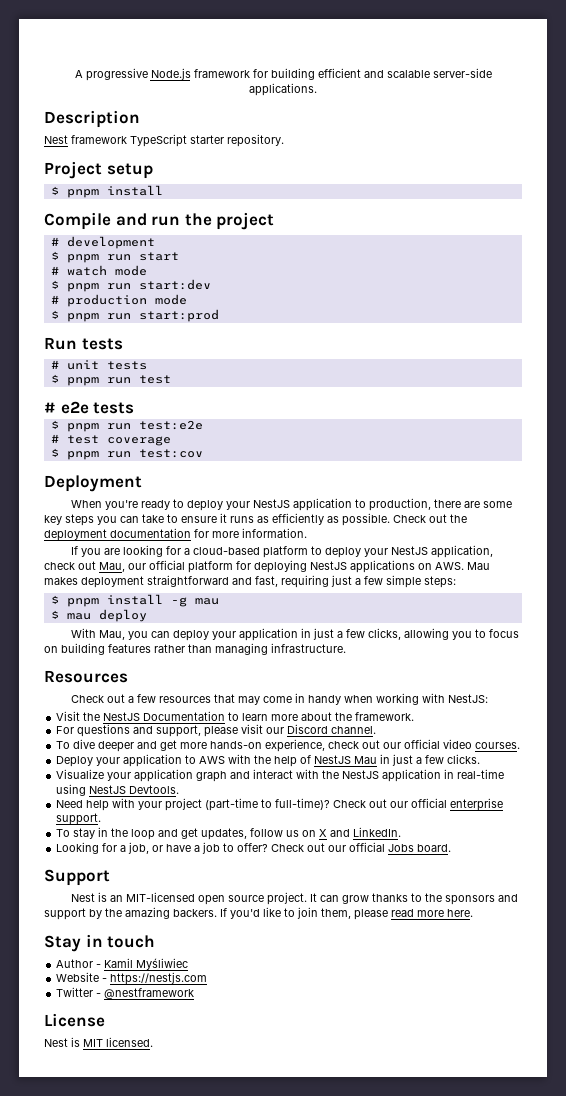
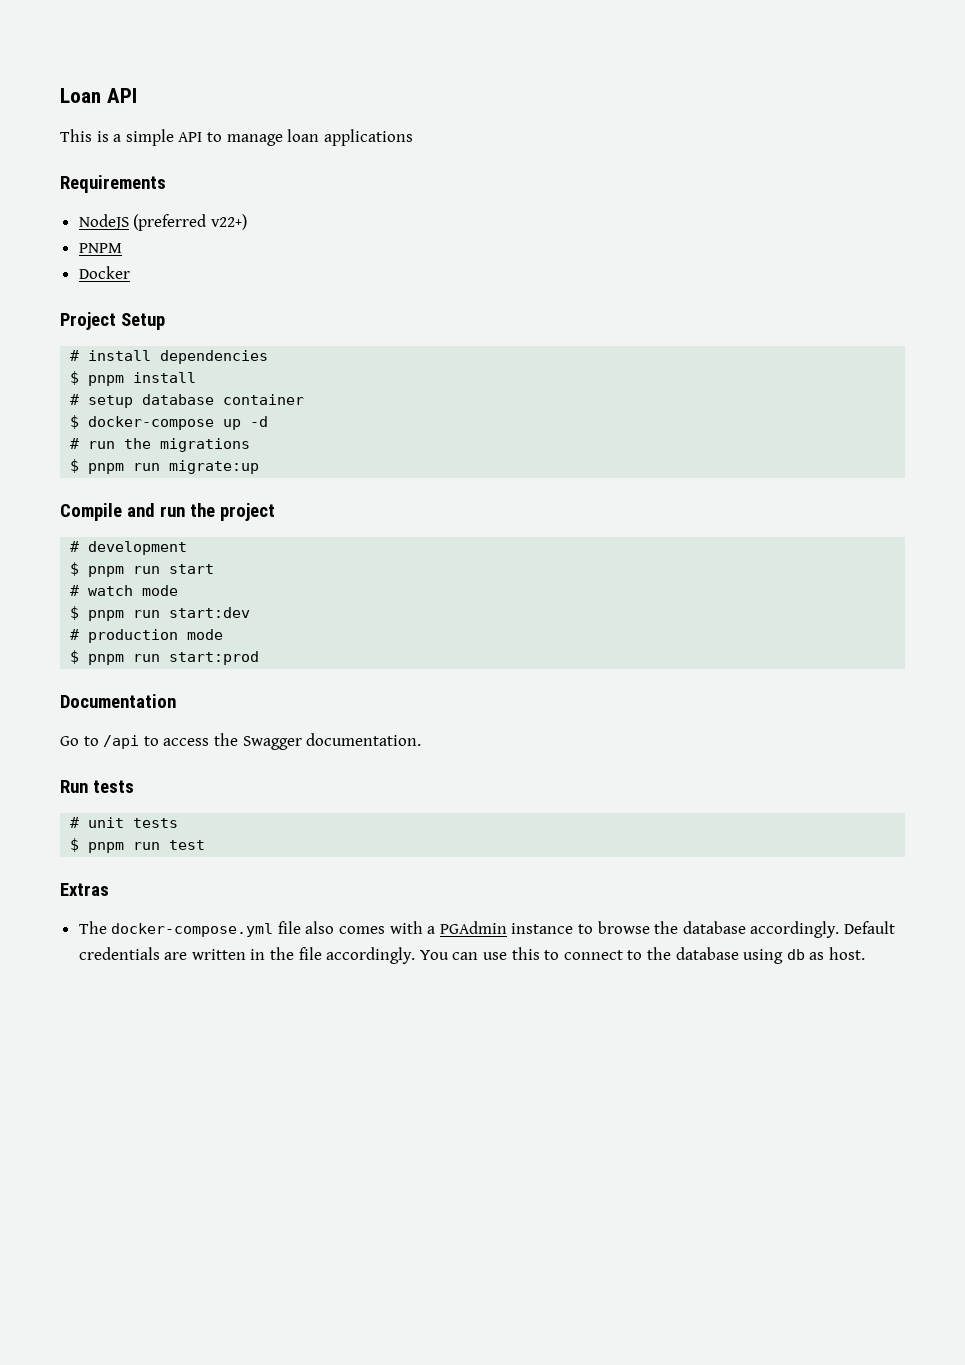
- A progressive Node.js framework for building efficient and scalable server-side applications.
- Description
- Nest framework TypeScript starter repository.
- Project setup
+ Loan API
+ This is a simple API to manage loan applications
+ Requirements
+ NodeJS (preferred v22+)
+ PNPM
+ Docker
+ Project Setup
+ # install dependencies
  $ pnpm install
+ # setup database container
+ $ docker-compose up -d
+ # run the migrations
+ $ pnpm run migrate:up
+ Documentation
+ Go to /api to access the Swagger documentation.
- # e2e tests
- $ pnpm run test:e2e
- # test coverage
- $ pnpm run test:cov
- Deployment
- When you're ready to deploy your NestJS application to production, there are some key steps you can take to ensure it runs as efficiently as possible. Check out the deployment documentation for more information.
- If you are looking for a cloud-based platform to deploy your NestJS application, check out Mau, our official platform for deploying NestJS applications on AWS. Mau makes deployment straightforward and fast, requiring just a few simple steps:
- $ pnpm install -g mau
- $ mau deploy
- With Mau, you can deploy your application in just a few clicks, allowing you to focus on building features rather than managing infrastructure.
- Resources
- Check out a few resources that may come in handy when working with NestJS:
- Visit the NestJS Documentation to learn more about the framework.
- For questions and support, please visit our Discord channel.
- To dive deeper and get more hands-on experience, check out our official video courses.
- Deploy your application to AWS with the help of NestJS Mau in just a few clicks.
- Visualize your application graph and interact with the NestJS application in real-time using NestJS Devtools.
- Need help with your project (part-time to full-time)? Check out our official enterprise support.
- To stay in the loop and get updates, follow us on X and LinkedIn.
- Looking for a job, or have a job to offer? Check out our official Jobs board.
- Support
- Nest is an MIT-licensed open source project. It can grow thanks to the sponsors and support by the amazing backers. If you'd like to join them, please read more here.
- Stay in touch
- Author - Kamil Myśliwiec
- Website - https://nestjs.com
- Twitter - @nestframework
- License
- Nest is MIT licensed.
+ Extras
+ The docker-compose.yml file also comes with a PGAdmin instance to browse the database accordingly. Default credentials are written in the file accordingly. You can use this to connect to the database using db as host.

